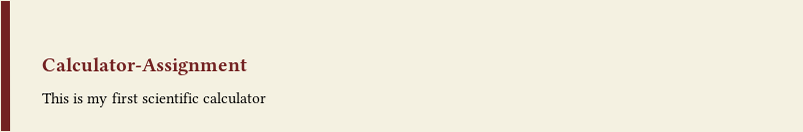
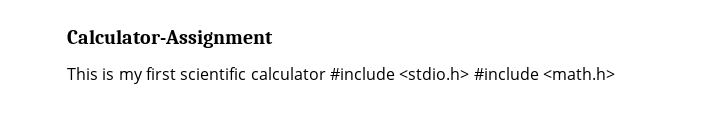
- This is my first scientific calculator
+ This is my first scientific calculator #include <stdio.h> #include <math.h>

